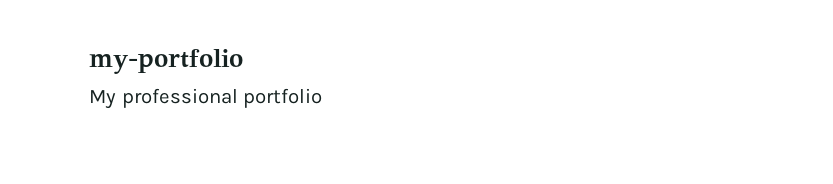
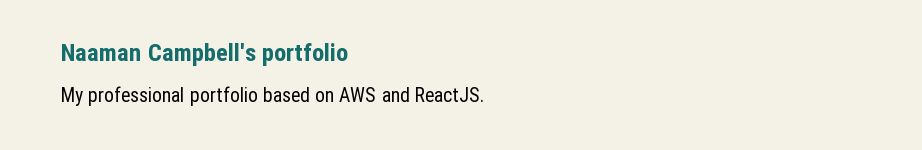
- my-portfolio
+ Naaman Campbell's portfolio
- My professional portfolio
+ My professional portfolio based on AWS and ReactJS.

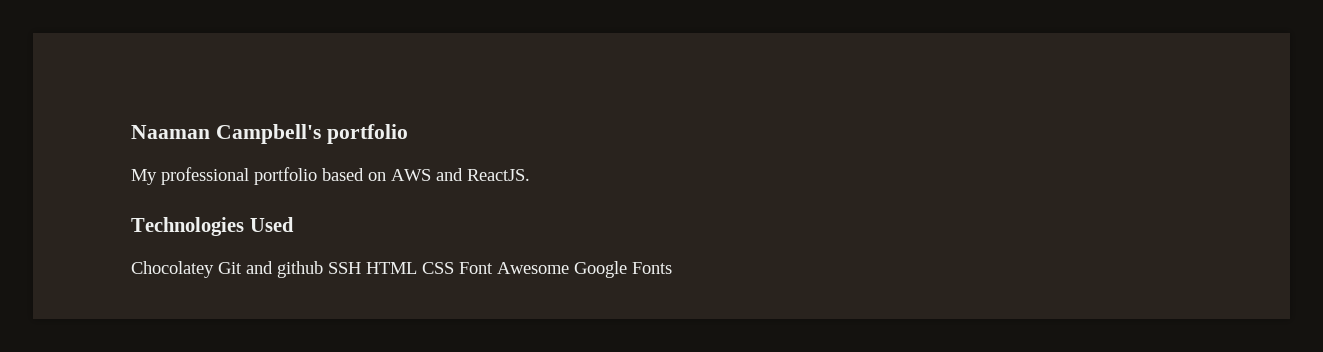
+ Technologies Used
+ Chocolatey Git and github SSH HTML CSS Font Awesome Google Fonts

